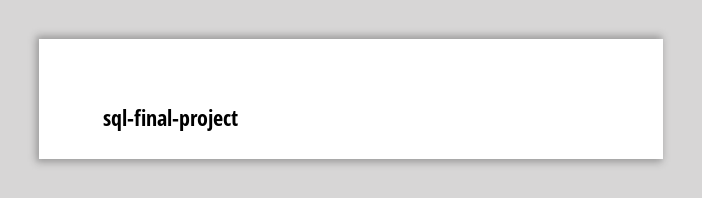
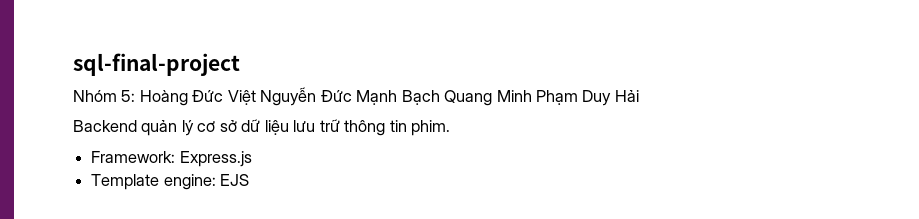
+ Nhóm 5: Hoàng Đức Việt Nguyễn Đức Mạnh Bạch Quang Minh Phạm Duy Hải
+ Backend quản lý cơ sở dữ liệu lưu trữ thông tin phim.
+ Framework: Express.js
+ Template engine: EJS

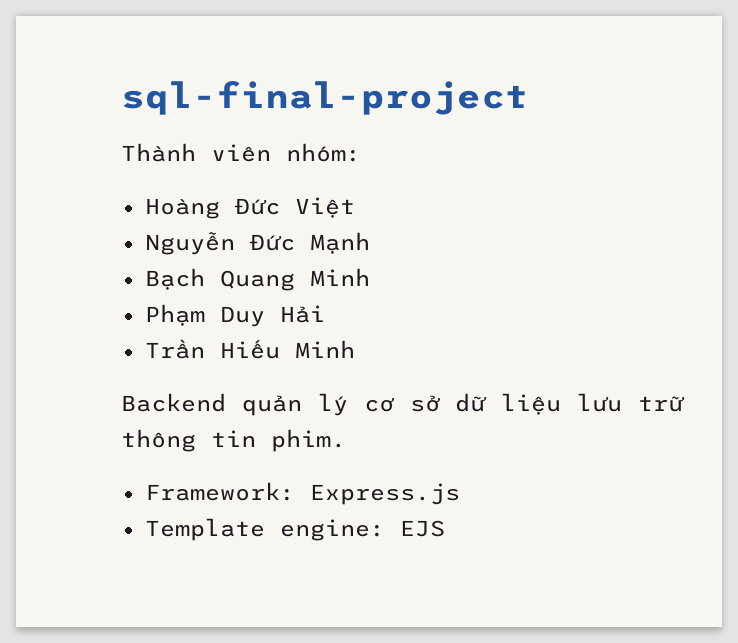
- Nhóm 5: Hoàng Đức Việt Nguyễn Đức Mạnh Bạch Quang Minh Phạm Duy Hải
+ Thành viên nhóm:
+ Hoàng Đức Việt
+ Nguyễn Đức Mạnh
+ Bạch Quang Minh
+ Phạm Duy Hải
+ Trần Hiếu Minh

